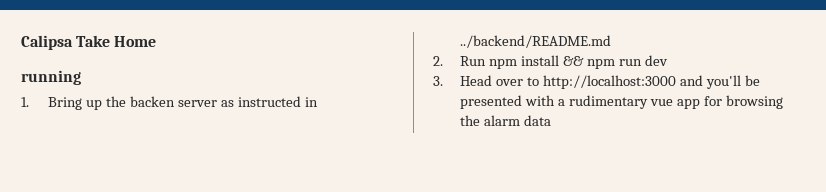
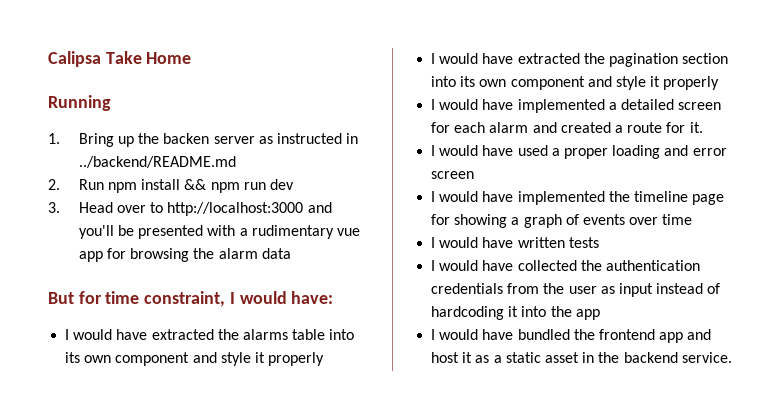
- running
+ Running
+ But for time constraint, I would have:
+ I would have extracted the alarms table into its own component and style it properly
+ I would have extracted the pagination section into its own component and style it properly
+ I would have implemented a detailed screen for each alarm and created a route for it.
+ I would have used a proper loading and error screen
+ I would have implemented the timeline page for showing a graph of events over time
+ I would have written tests
+ I would have collected the authentication credentials from the user as input instead of hardcoding it into the app
+ I would have bundled the frontend app and host it as a static asset in the backend service.

